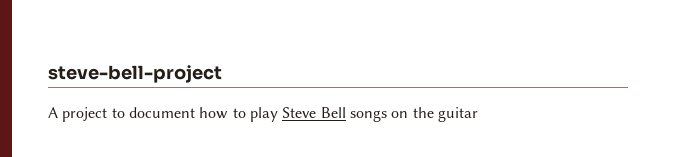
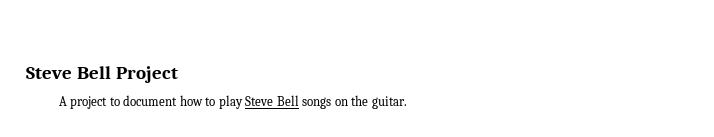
- steve-bell-project
+ Steve Bell Project
- A project to document how to play Steve Bell songs on the guitar
+ A project to document how to play Steve Bell songs on the guitar.

